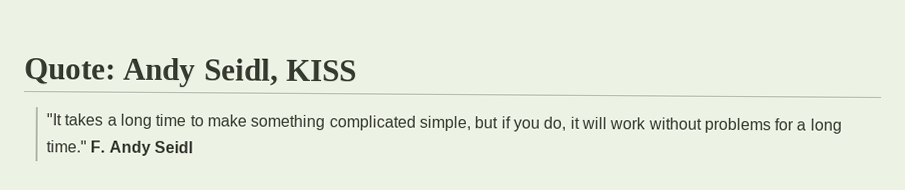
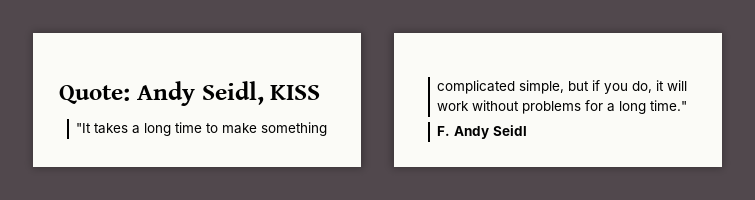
- "It takes a long time to make something complicated simple, but if you do, it will work without problems for a long time." F. Andy Seidl
+ "It takes a long time to make something complicated simple, but if you do, it will work without problems for a long time."
+ F. Andy Seidl

